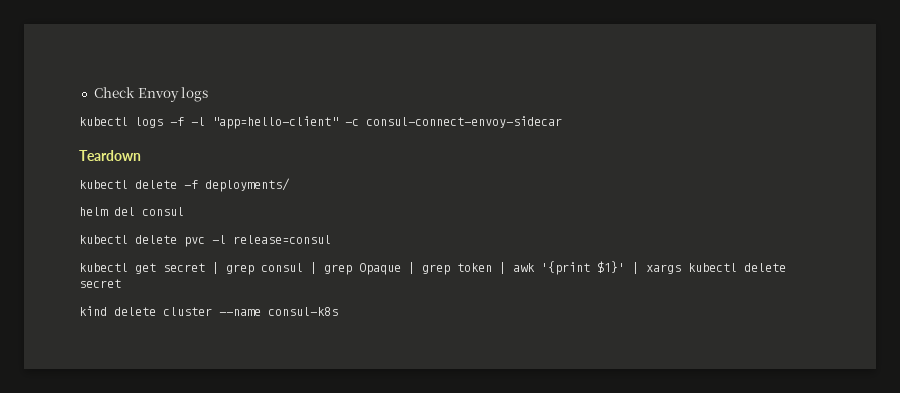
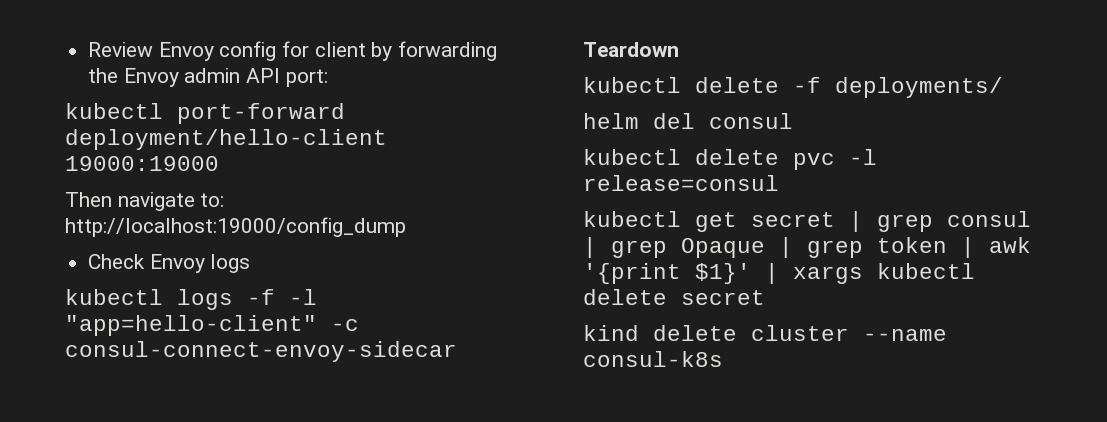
+ Review Envoy config for client by forwarding the Envoy admin API port:
+ kubectl port-forward deployment/hello-client 19000:19000
+ Then navigate to: http://localhost:19000/config_dump

